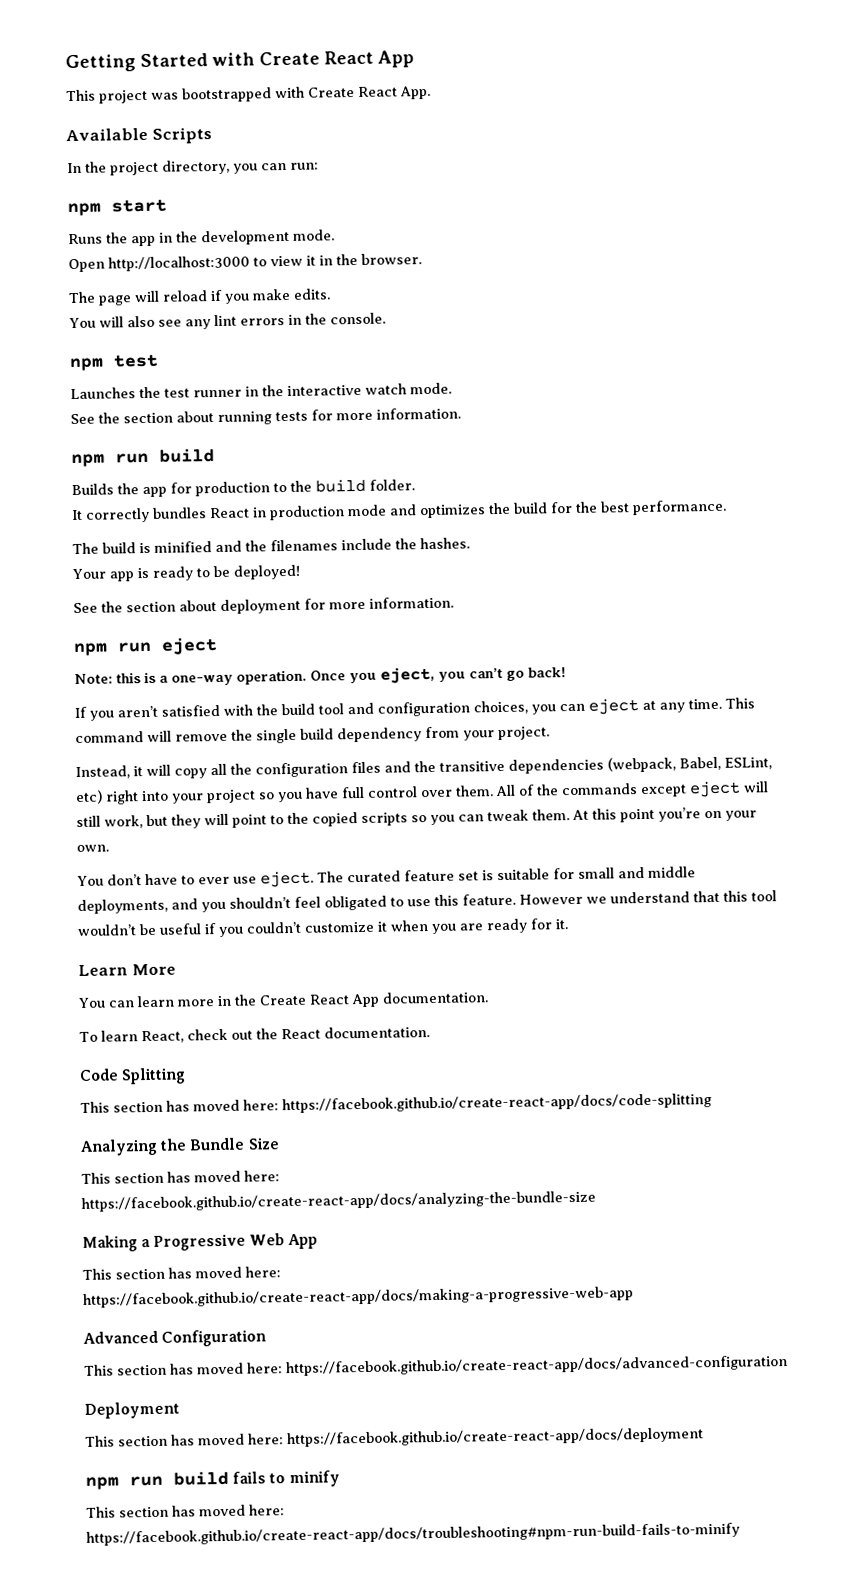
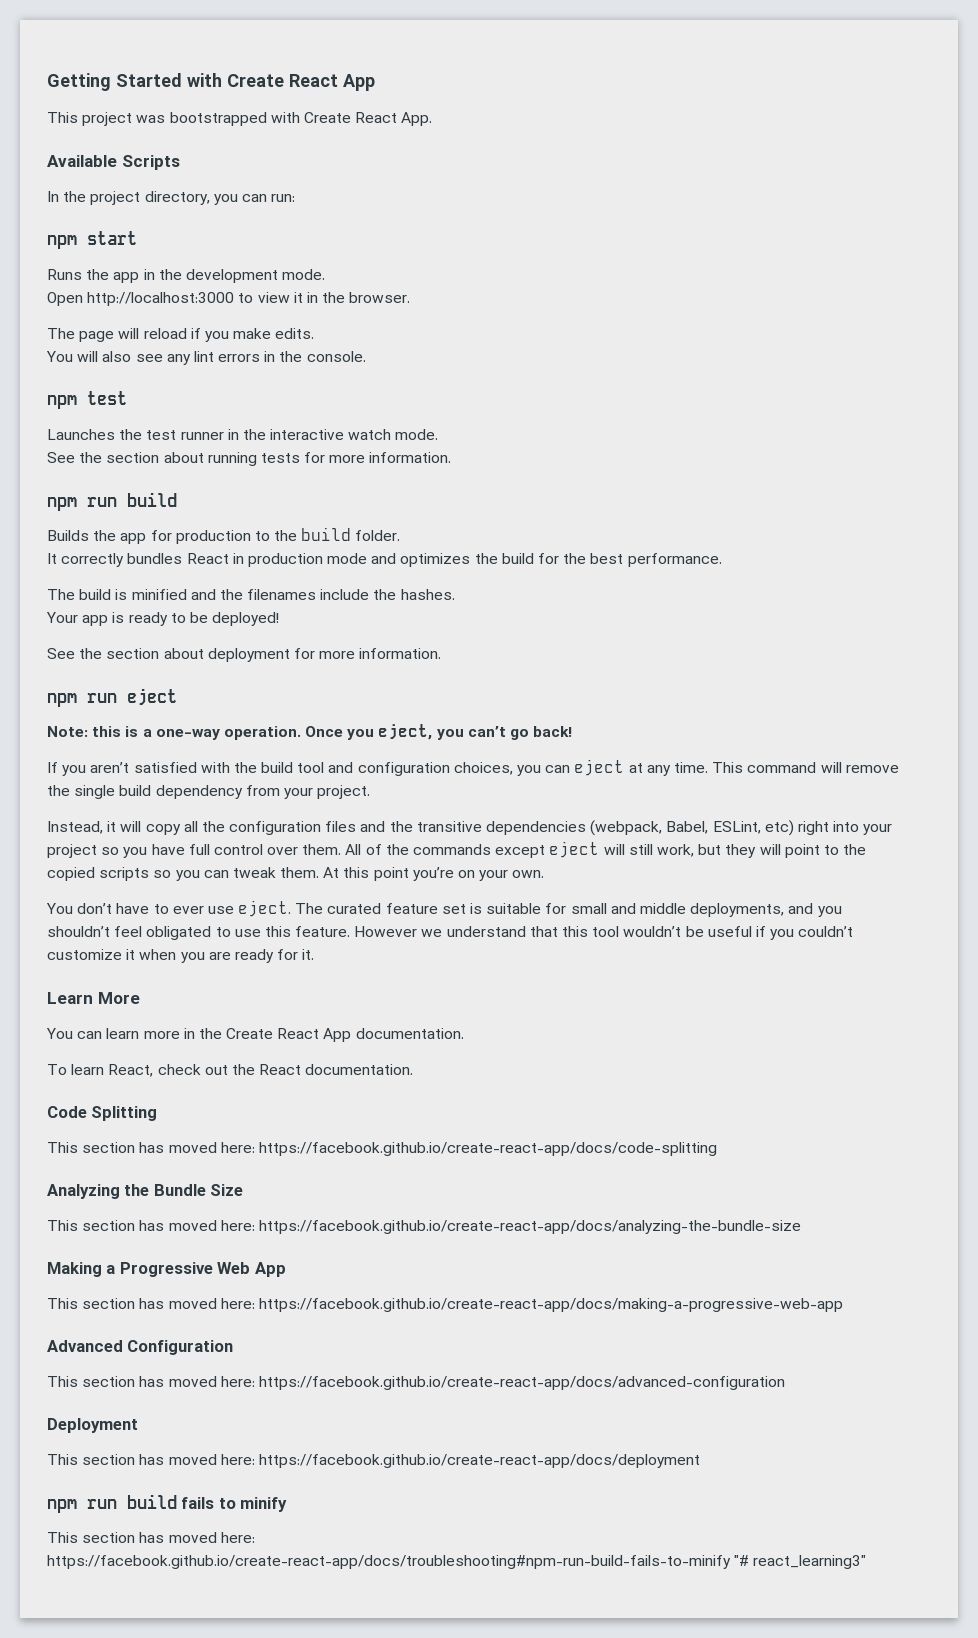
- This section has moved here: https://facebook.github.io/create-react-app/docs/troubleshooting#npm-run-build-fails-to-minify
+ This section has moved here: https://facebook.github.io/create-react-app/docs/troubleshooting#npm-run-build-fails-to-minify "# react_learning3"

